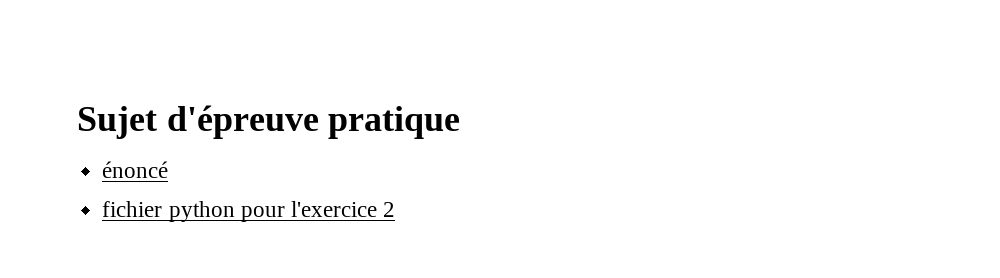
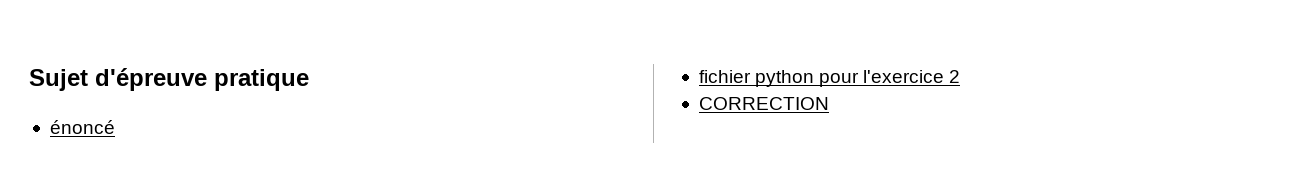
+ CORRECTION

